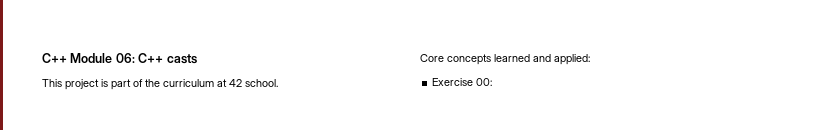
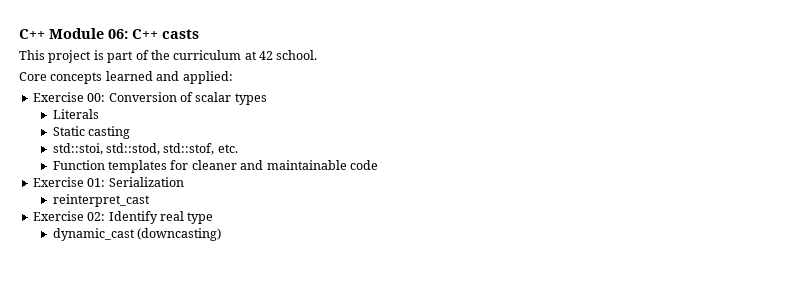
- Exercise 00:
+ Exercise 00: Conversion of scalar types
+ Literals
+ Static casting
+ std::stoi, std::stod, std::stof, etc.
+ Function templates for cleaner and maintainable code
+ Exercise 01: Serialization
+ reinterpret_cast
+ Exercise 02: Identify real type
+ dynamic_cast (downcasting)

